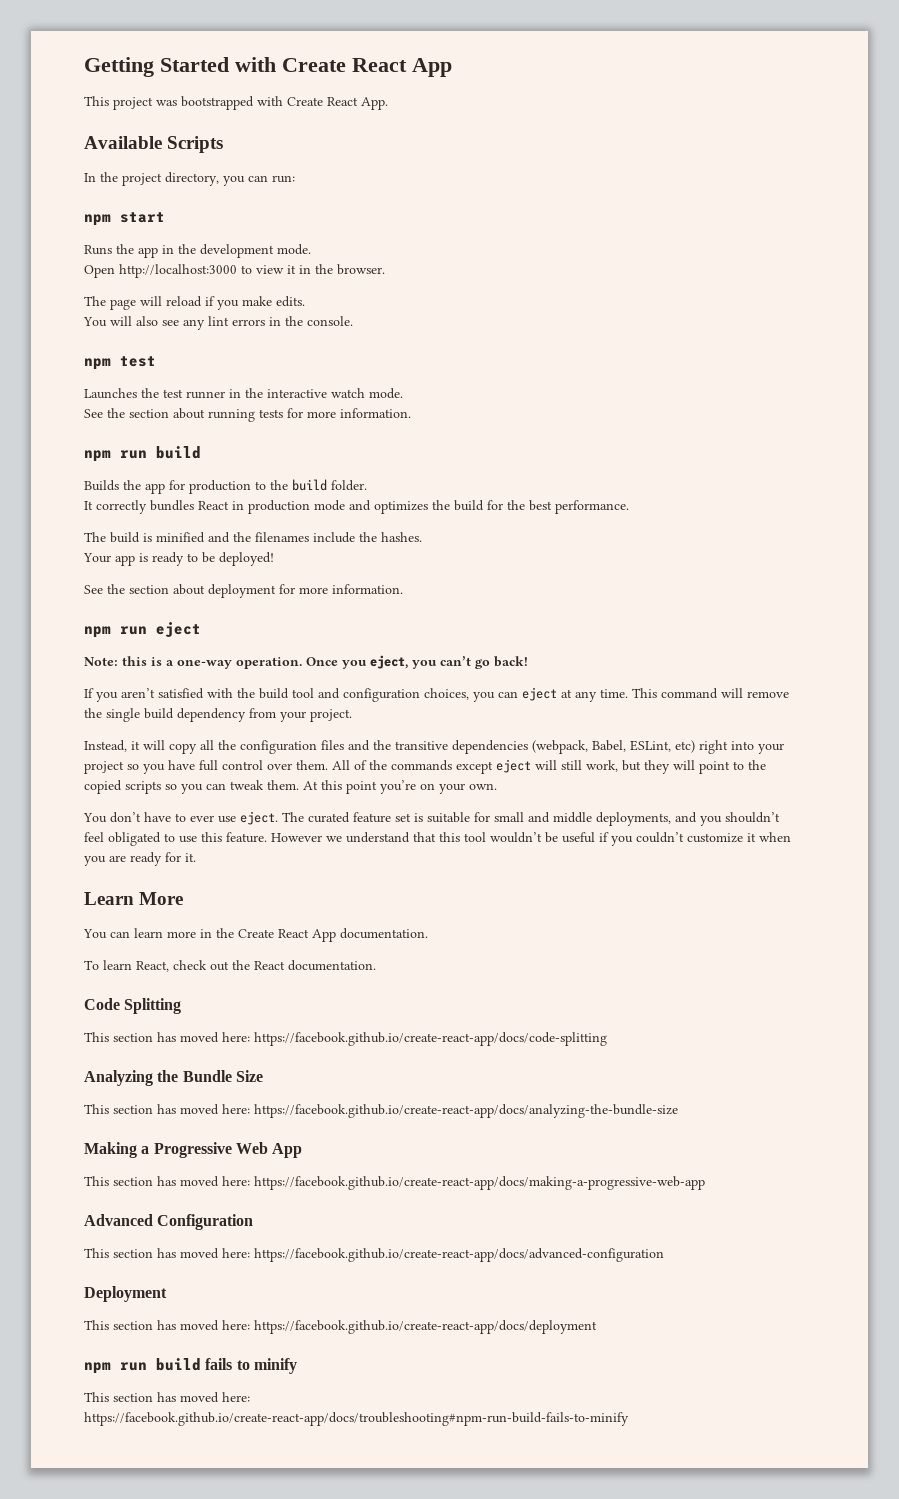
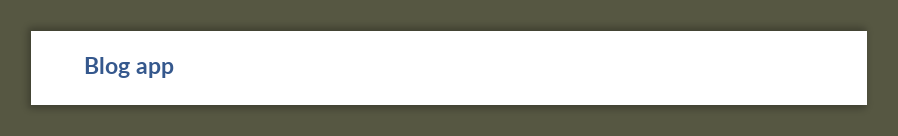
- Getting Started with Create React App
- This project was bootstrapped with Create React App.
- Available Scripts
- In the project directory, you can run:
- npm start
- Runs the app in the development mode.
- Open http://localhost:3000 to view it in the browser.
- The page will reload if you make edits.
- You will also see any lint errors in the console.
- npm test
- Launches the test runner in the interactive watch mode.
- See the section about running tests for more information.
- npm run build
- Builds the app for production to the build folder.
- It correctly bundles React in production mode and optimizes the build for the best performance.
- The build is minified and the filenames include the hashes.
- Your app is ready to be deployed!
- See the section about deployment for more information.
- npm run eject
- Note: this is a one-way operation. Once you eject, you can’t go back!
- If you aren’t satisfied with the build tool and configuration choices, you can eject at any time. This command will remove the single build dependency from your project.
- Instead, it will copy all the configuration files and the transitive dependencies (webpack, Babel, ESLint, etc) right into your project so you have full control over them. All of the commands except eject will still work, but they will point to the copied scripts so you can tweak them. At this point you’re on your own.
- You don’t have to ever use eject. The curated feature set is suitable for small and middle deployments, and you shouldn’t feel obligated to use this feature. However we understand that this tool wouldn’t be useful if you couldn’t customize it when you are ready for it.
- Learn More
- You can learn more in the Create React App documentation.
- To learn React, check out the React documentation.
- Code Splitting
- This section has moved here: https://facebook.github.io/create-react-app/docs/code-splitting
- Analyzing the Bundle Size
- This section has moved here: https://facebook.github.io/create-react-app/docs/analyzing-the-bundle-size
- Making a Progressive Web App
- This section has moved here: https://facebook.github.io/create-react-app/docs/making-a-progressive-web-app
- Advanced Configuration
- This section has moved here: https://facebook.github.io/create-react-app/docs/advanced-configuration
- Deployment
- This section has moved here: https://facebook.github.io/create-react-app/docs/deployment
- npm run build fails to minify
- This section has moved here: https://facebook.github.io/create-react-app/docs/troubleshooting#npm-run-build-fails-to-minify
+ Blog app

